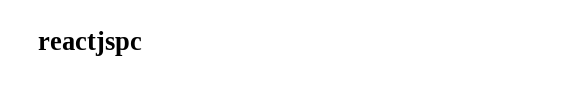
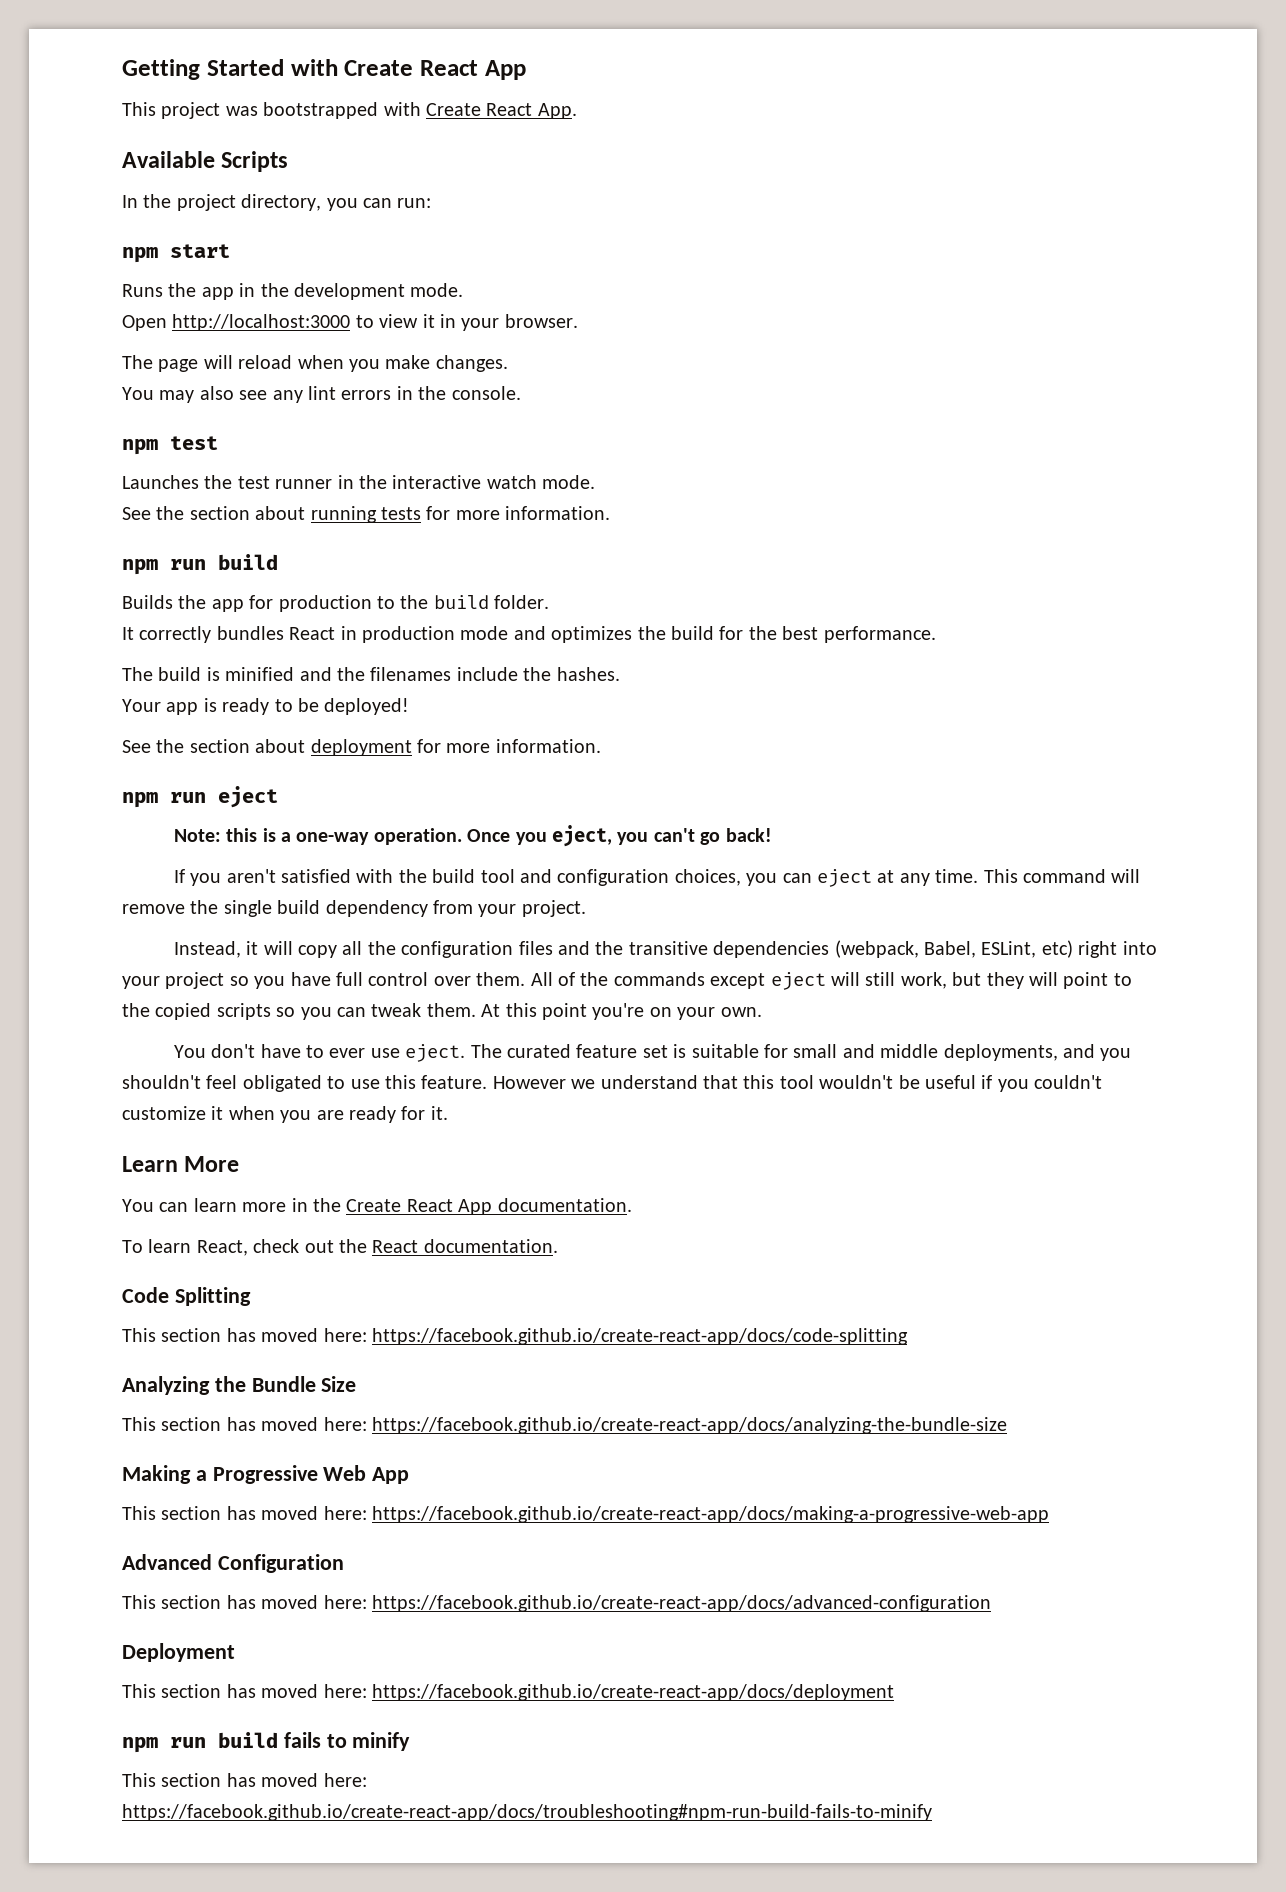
- reactjspc
+ Getting Started with Create React App
+ This project was bootstrapped with Create React App.
+ Available Scripts
+ In the project directory, you can run:
+ npm start
+ Runs the app in the development mode.
+ Open http://localhost:3000 to view it in your browser.
+ The page will reload when you make changes.
+ You may also see any lint errors in the console.
+ npm test
+ Launches the test runner in the interactive watch mode.
+ See the section about running tests for more information.
+ npm run build
+ Builds the app for production to the build folder.
+ It correctly bundles React in production mode and optimizes the build for the best performance.
+ The build is minified and the filenames include the hashes.
+ Your app is ready to be deployed!
+ See the section about deployment for more information.
+ npm run eject
+ Note: this is a one-way operation. Once you eject, you can't go back!
+ If you aren't satisfied with the build tool and configuration choices, you can eject at any time. This command will remove the single build dependency from your project.
+ Instead, it will copy all the configuration files and the transitive dependencies (webpack, Babel, ESLint, etc) right into your project so you have full control over them. All of the commands except eject will still work, but they will point to the copied scripts so you can tweak them. At this point you're on your own.
+ You don't have to ever use eject. The curated feature set is suitable for small and middle deployments, and you shouldn't feel obligated to use this feature. However we understand that this tool wouldn't be useful if you couldn't customize it when you are ready for it.
+ Learn More
+ You can learn more in the Create React App documentation.
+ To learn React, check out the React documentation.
+ Code Splitting
+ This section has moved here: https://facebook.github.io/create-react-app/docs/code-splitting
+ Analyzing the Bundle Size
+ This section has moved here: https://facebook.github.io/create-react-app/docs/analyzing-the-bundle-size
+ Making a Progressive Web App
+ This section has moved here: https://facebook.github.io/create-react-app/docs/making-a-progressive-web-app
+ Advanced Configuration
+ This section has moved here: https://facebook.github.io/create-react-app/docs/advanced-configuration
+ Deployment
+ This section has moved here: https://facebook.github.io/create-react-app/docs/deployment
+ npm run build fails to minify
+ This section has moved here: https://facebook.github.io/create-react-app/docs/troubleshooting#npm-run-build-fails-to-minify

